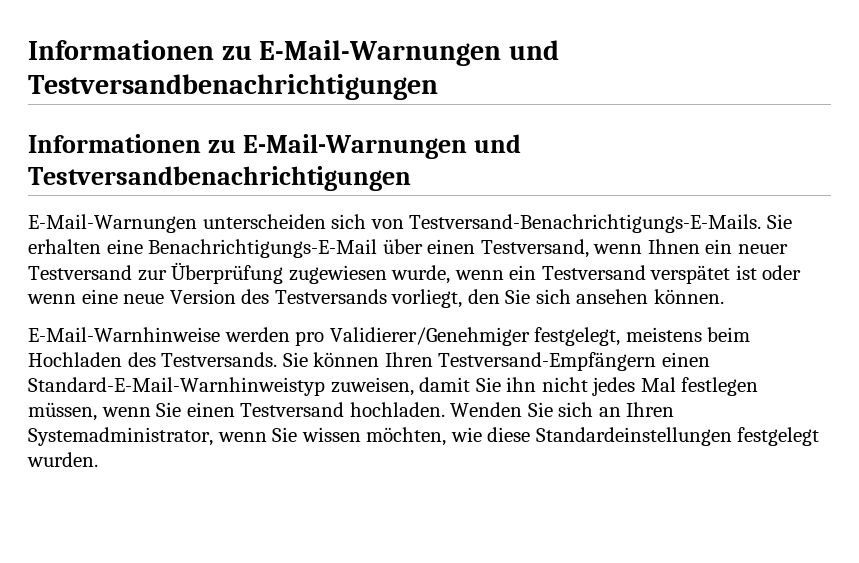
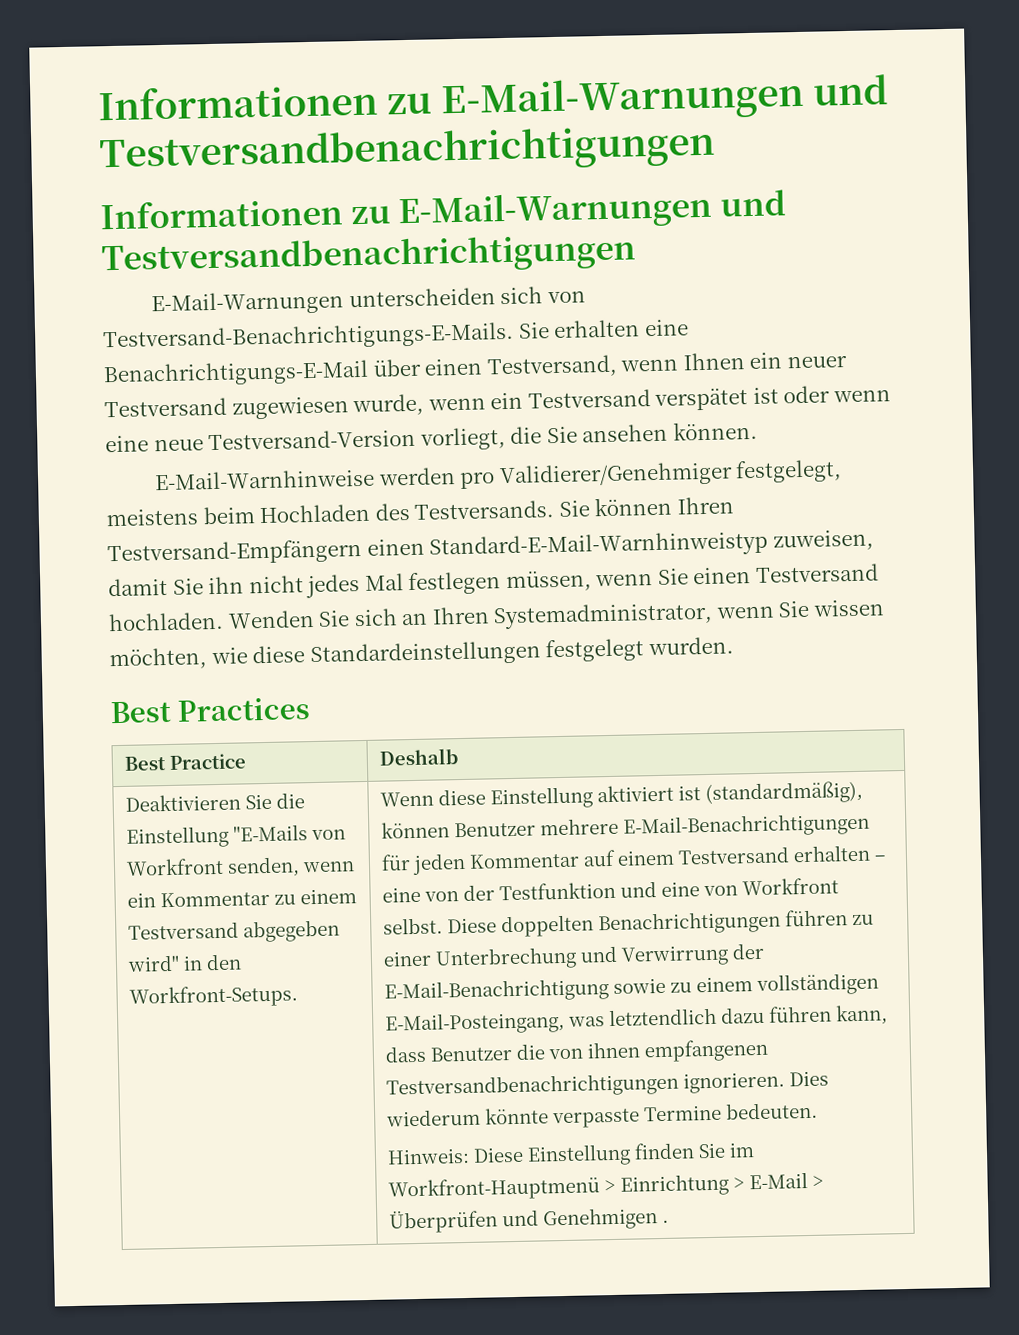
- Sie erhalten eine Benachrichtigungs-E-Mail über einen Testversand, wenn Ihnen ein neuer Testversand zur Überprüfung zugewiesen wurde, wenn ein Testversand verspätet ist oder wenn eine neue Version des Testversands vorliegt, den Sie sich ansehen können.
+ Sie erhalten eine Benachrichtigungs-E-Mail über einen Testversand, wenn Ihnen ein neuer Testversand zugewiesen wurde, wenn ein Testversand verspätet ist oder wenn eine neue Testversand-Version vorliegt, die Sie ansehen können.
+ Best Practices
+ Best Practice | Deshalb
+ Deaktivieren Sie die Einstellung "E-Mails von Workfront senden, wenn ein Kommentar zu einem Testversand abgegeben wird" in den Workfront-Setups. | Wenn diese Einstellung aktiviert ist (standardmäßig), können Benutzer mehrere E-Mail-Benachrichtigungen für jeden Kommentar auf einem Testversand erhalten – eine von der Testfunktion und eine von Workfront selbst. Diese doppelten Benachrichtigungen führen zu einer Unterbrechung und Verwirrung der E-Mail-Benachrichtigung sowie zu einem vollständigen E-Mail-Posteingang, was letztendlich dazu führen kann, dass Benutzer die von ihnen empfangenen Testversandbenachrichtigungen ignorieren. Dies wiederum könnte verpasste Termine bedeuten.
+ Hinweis: Diese Einstellung finden Sie im Workfront-Hauptmenü > Einrichtung > E-Mail > Überprüfen und Genehmigen .

